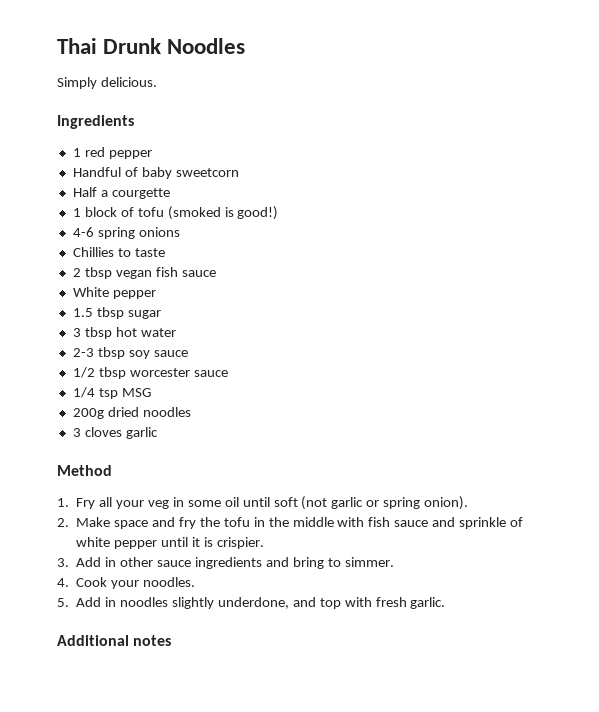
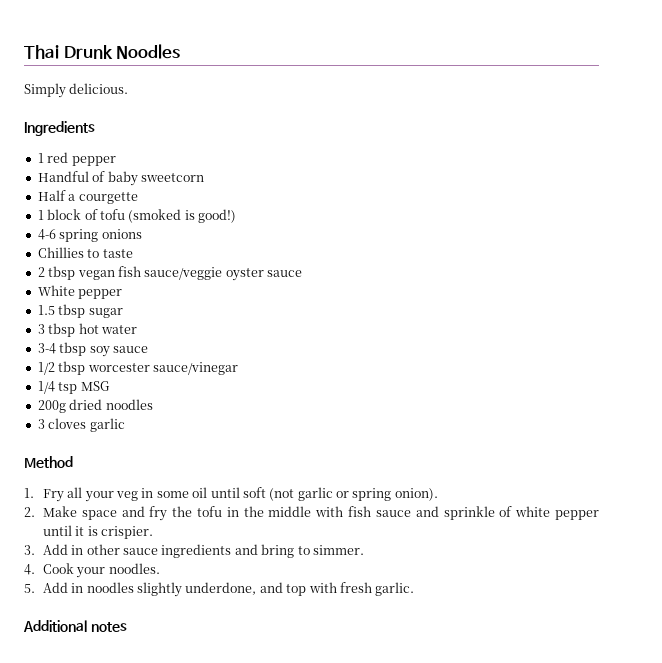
- 2 tbsp vegan fish sauce
+ 2 tbsp vegan fish sauce/veggie oyster sauce
- 2-3 tbsp soy sauce
+ 3-4 tbsp soy sauce
- 1/2 tbsp worcester sauce
+ 1/2 tbsp worcester sauce/vinegar

